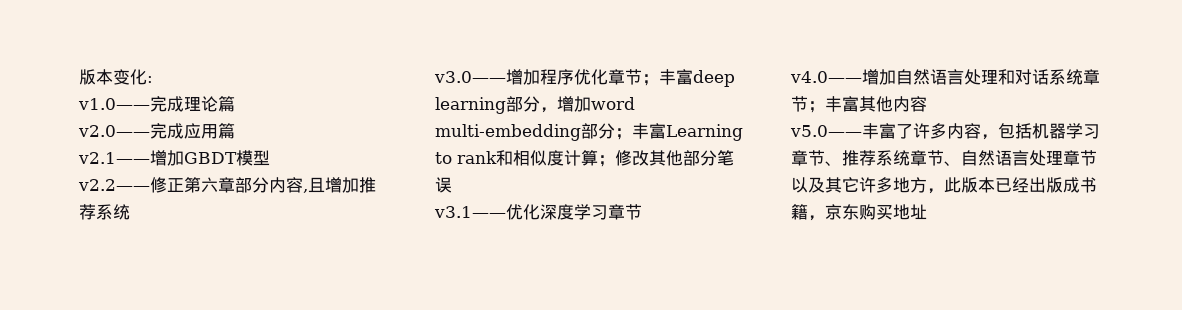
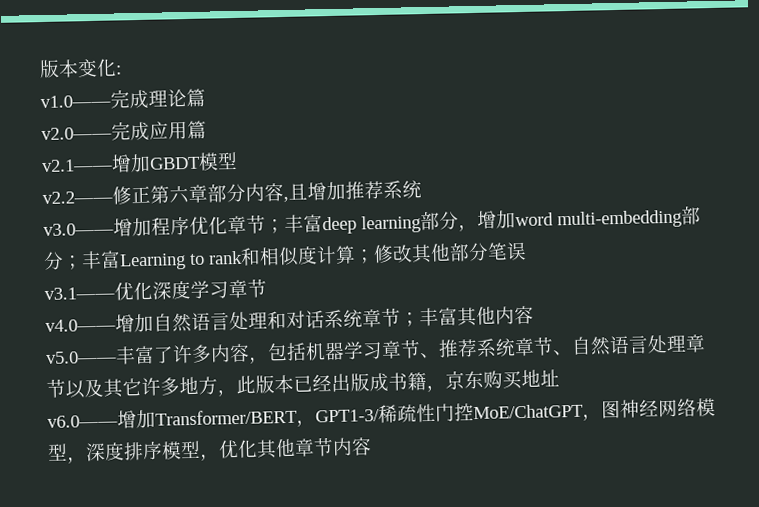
+ v6.0——增加Transformer/BERT，GPT1-3/稀疏性门控MoE/ChatGPT，图神经网络模型，深度排序模型，优化其他章节内容

